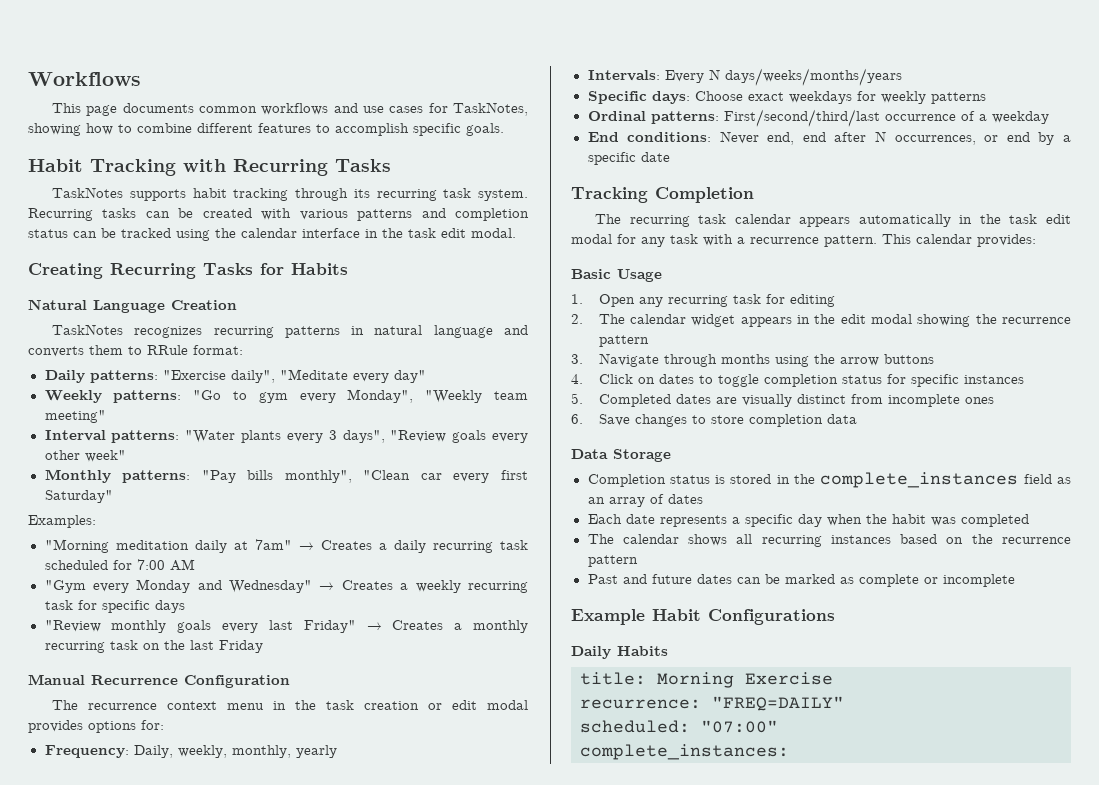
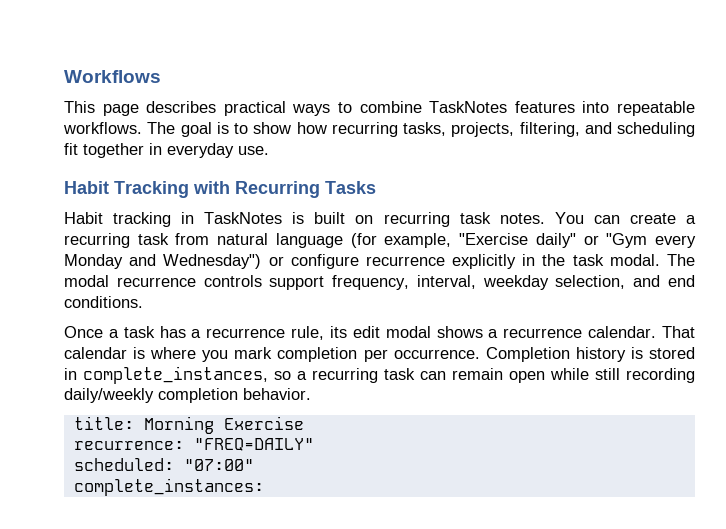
- This page documents common workflows and use cases for TaskNotes, showing how to combine different features to accomplish specific goals.
+ This page describes practical ways to combine TaskNotes features into repeatable workflows. The goal is to show how recurring tasks, projects, filtering, and scheduling fit together in everyday use.
- TaskNotes supports habit tracking through its recurring task system. Recurring tasks can be created with various patterns and completion status can be tracked using the calendar interface in the task edit modal.
- Creating Recurring Tasks for Habits
- Natural Language Creation
- TaskNotes recognizes recurring patterns in natural language and converts them to RRule format:
- Daily patterns: "Exercise daily", "Meditate every day"
- Weekly patterns: "Go to gym every Monday", "Weekly team meeting"
- Interval patterns: "Water plants every 3 days", "Review goals every other week"
- Monthly patterns: "Pay bills monthly", "Clean car every first Saturday"
- Examples:
- "Morning meditation daily at 7am" → Creates a daily recurring task scheduled for 7:00 AM
- "Gym every Monday and Wednesday" → Creates a weekly recurring task for specific days
- "Review monthly goals every last Friday" → Creates a monthly recurring task on the last Friday
- Manual Recurrence Configuration
- The recurrence context menu in the task creation or edit modal provides options for:
- Frequency: Daily, weekly, monthly, yearly
- Intervals: Every N days/weeks/months/years
- Specific days: Choose exact weekdays for weekly patterns
- Ordinal patterns: First/second/third/last occurrence of a weekday
- End conditions: Never end, end after N occurrences, or end by a specific date
- Tracking Completion
- The recurring task calendar appears automatically in the task edit modal for any task with a recurrence pattern. This calendar provides:
- Basic Usage
- 1. Open any recurring task for editing
- 2. The calendar widget appears in the edit modal showing the recurrence pattern
- 3. Navigate through months using the arrow buttons
- 4. Click on dates to toggle completion status for specific instances
- 5. Completed dates are visually distinct from incomplete ones
- 6. Save changes to store completion data
- Data Storage
- Completion status is stored in the complete_instances field as an array of dates
- Each date represents a specific day when the habit was completed
- The calendar shows all recurring instances based on the recurrence pattern
- Past and future dates can be marked as complete or incomplete
- Example Habit Configurations
- Daily Habits
+ Habit tracking in TaskNotes is built on recurring task notes. You can create a recurring task from natural language (for example, "Exercise daily" or "Gym every Monday and Wednesday") or configure recurrence explicitly in the task modal. The modal recurrence controls support frequency, interval, weekday selection, and end conditions.
+ Once a task has a recurrence rule, its edit modal shows a recurrence calendar. That calendar is where you mark completion per occurrence. Completion history is stored in complete_instances, so a recurring task can remain open while still recording daily/weekly completion behavior.

